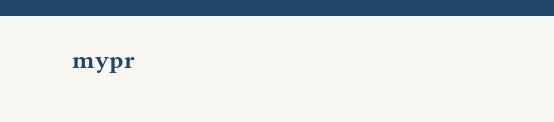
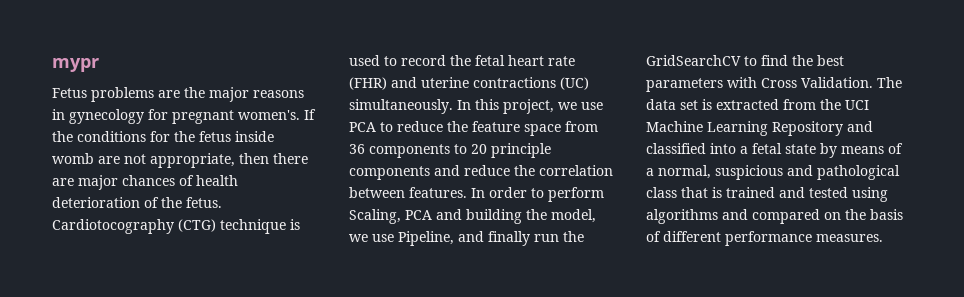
+ Fetus problems are the major reasons in gynecology for pregnant women's. If the conditions for the fetus inside womb are not appropriate, then there are major chances of health deterioration of the fetus. Cardiotocography (CTG) technique is used to record the fetal heart rate (FHR) and uterine contractions (UC) simultaneously. In this project, we use PCA to reduce the feature space from 36 components to 20 principle components and reduce the correlation between features. In order to perform Scaling, PCA and building the model, we use Pipeline, and finally run the GridSearchCV to find the best parameters with Cross Validation. The data set is extracted from the UCI Machine Learning Repository and classified into a fetal state by means of a normal, suspicious and pathological class that is trained and tested using algorithms and compared on the basis of different performance measures.

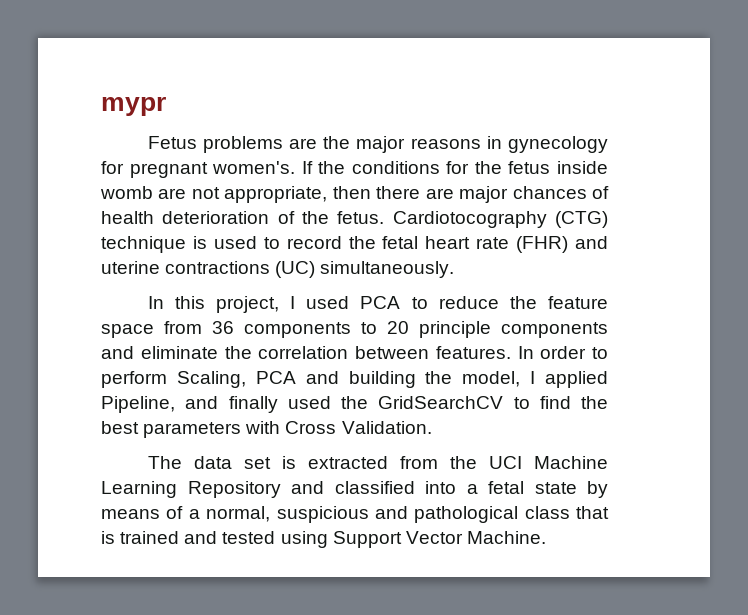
- Cardiotocography (CTG) technique is used to record the fetal heart rate (FHR) and uterine contractions (UC) simultaneously. In this project, we use PCA to reduce the feature space from 36 components to 20 principle components and reduce the correlation between features.
+ Cardiotocography (CTG) technique is used to record the fetal heart rate (FHR) and uterine contractions (UC) simultaneously.
+ In this project, I used PCA to reduce the feature space from 36 components to 20 principle components and eliminate the correlation between features.
- In order to perform Scaling, PCA and building the model, we use Pipeline, and finally run the GridSearchCV to find the best parameters with Cross Validation. The data set is extracted from the UCI Machine Learning Repository and classified into a fetal state by means of a normal, suspicious and pathological class that is trained and tested using algorithms and compared on the basis of different performance measures.
+ In order to perform Scaling, PCA and building the model, I applied Pipeline, and finally used the GridSearchCV to find the best parameters with Cross Validation.
+ The data set is extracted from the UCI Machine Learning Repository and classified into a fetal state by means of a normal, suspicious and pathological class that is trained and tested using Support Vector Machine.

